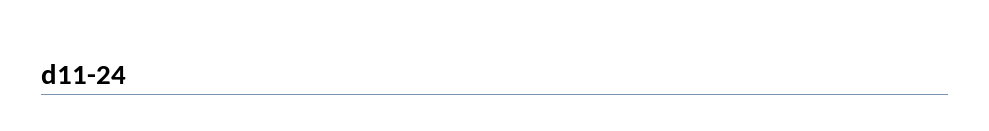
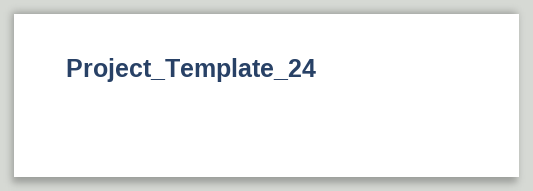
- d11-24
+ Project_Template_24

